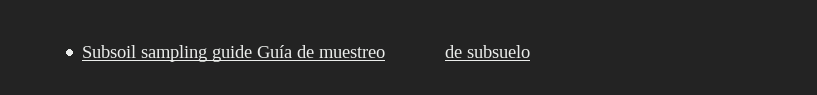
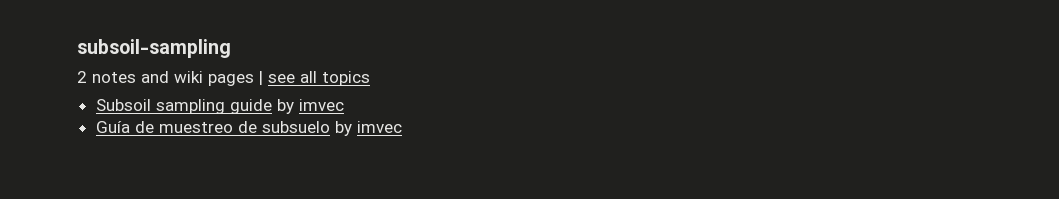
+ subsoil-sampling
+ 2 notes and wiki pages | see all topics
- Subsoil sampling guide Guía de muestreo de subsuelo
+ Subsoil sampling guide by imvec
+ Guía de muestreo de subsuelo by imvec

